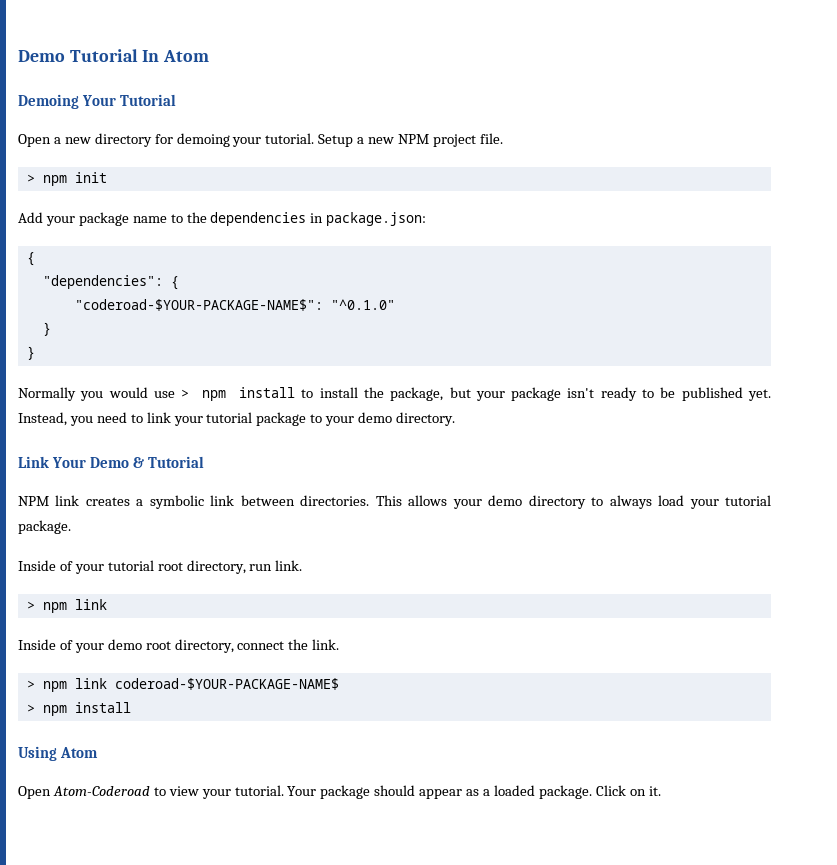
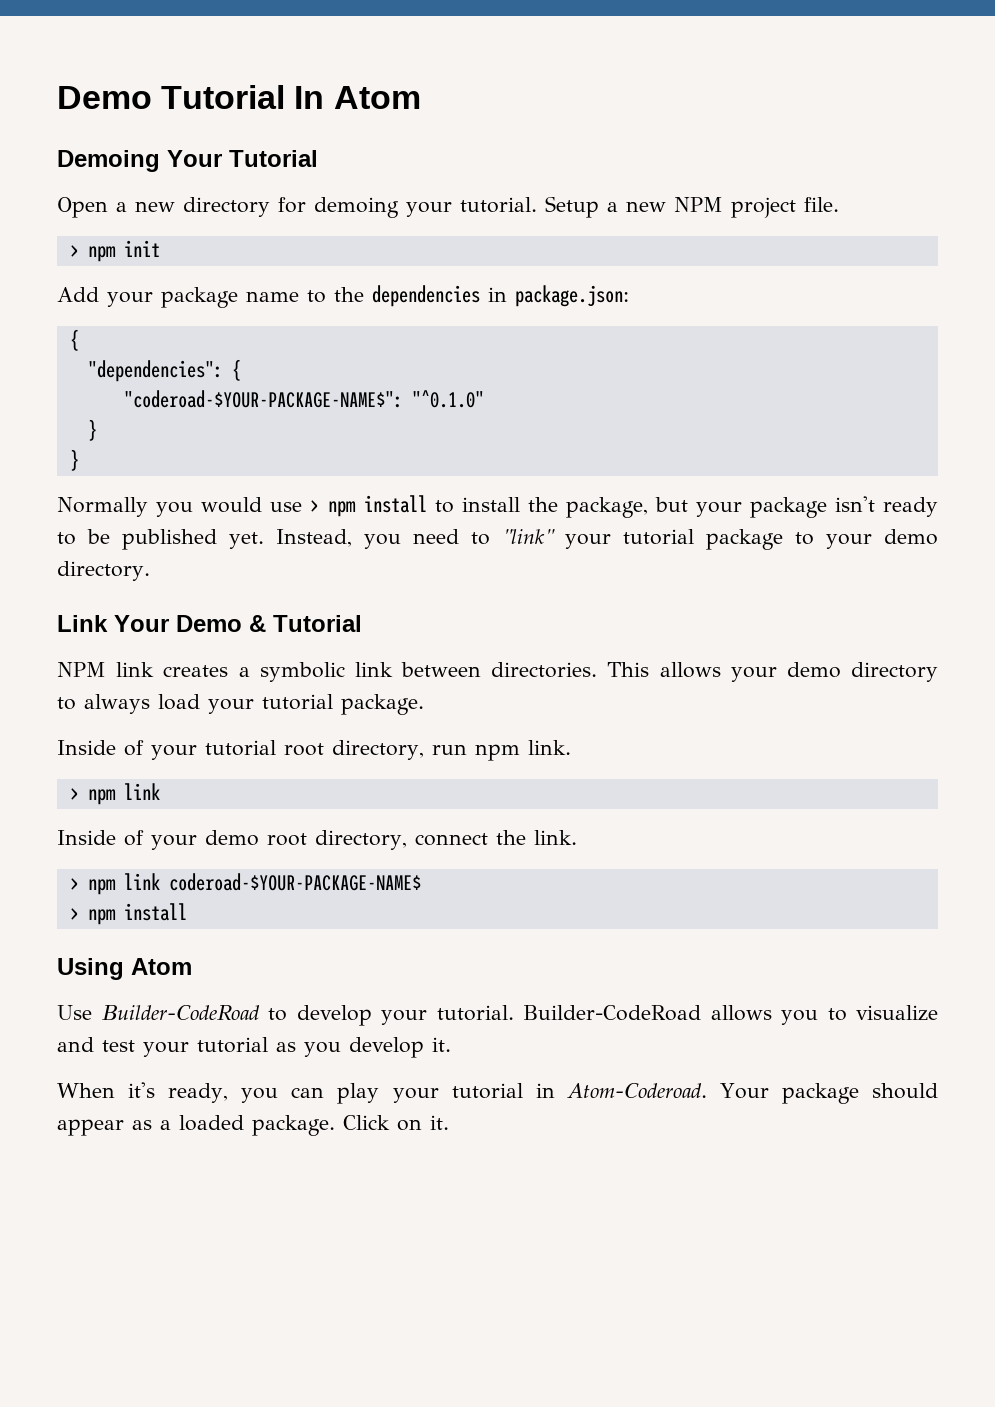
- Instead, you need to link your tutorial package to your demo directory.
+ Instead, you need to "link" your tutorial package to your demo directory.
- Inside of your tutorial root directory, run link.
+ Inside of your tutorial root directory, run npm link.
- Open Atom-Coderoad to view your tutorial.
+ Use Builder-CodeRoad to develop your tutorial. Builder-CodeRoad allows you to visualize and test your tutorial as you develop it.
+ When it's ready, you can play your tutorial in Atom-Coderoad.

